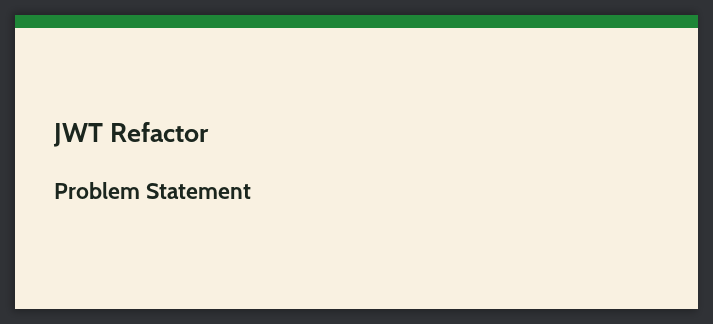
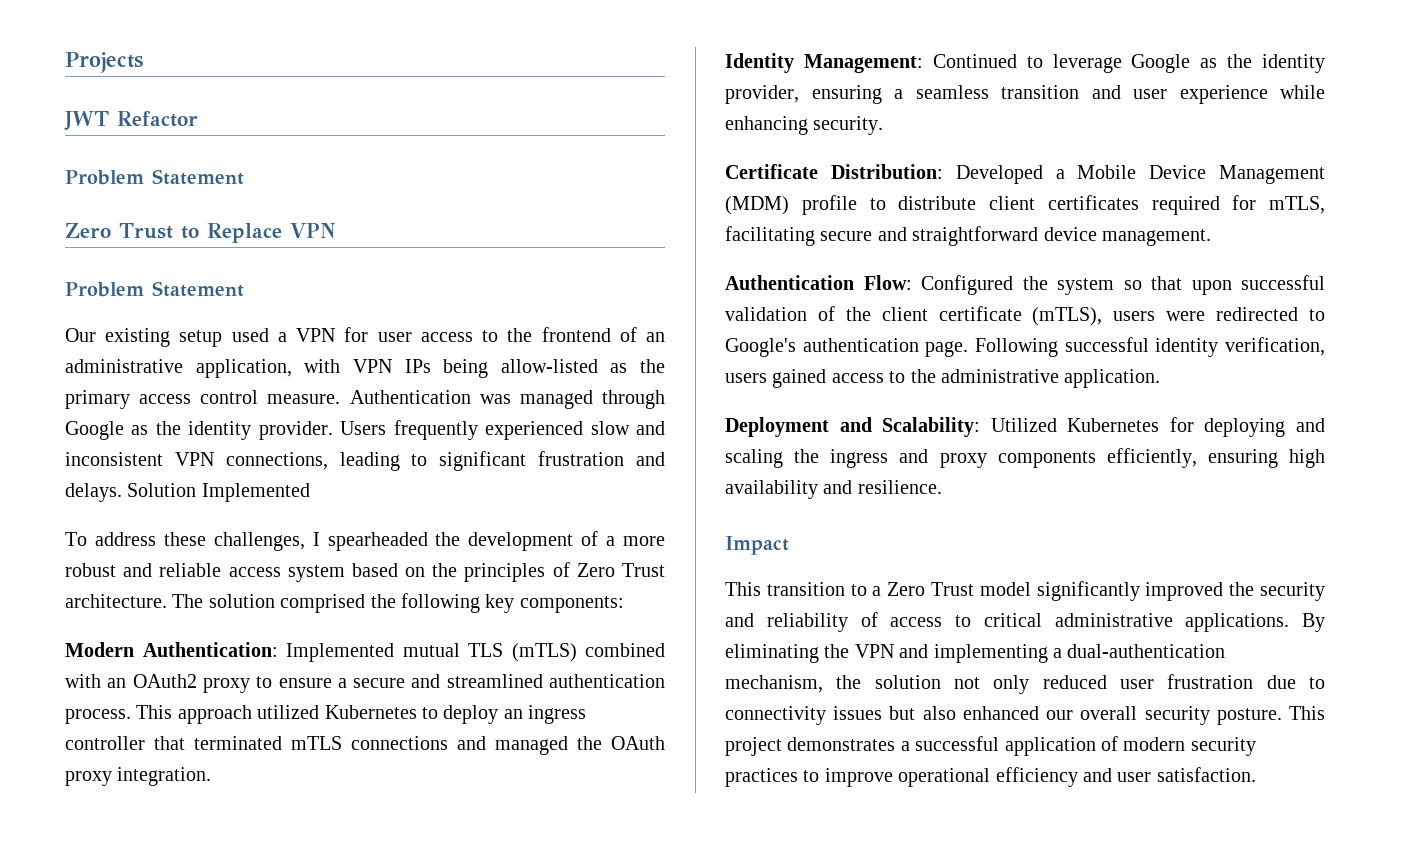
+ Projects
+ Zero Trust to Replace VPN
+ Problem Statement
+ Our existing setup used a VPN for user access to the frontend of an administrative application, with VPN IPs being allow-listed as the primary access control measure. Authentication was managed through Google as the identity provider. Users frequently experienced slow and inconsistent VPN connections, leading to significant frustration and delays. Solution Implemented
+ To address these challenges, I spearheaded the development of a more robust and reliable access system based on the principles of Zero Trust architecture. The solution comprised the following key components:
+ Modern Authentication: Implemented mutual TLS (mTLS) combined with an OAuth2 proxy to ensure a secure and streamlined authentication process. This approach utilized Kubernetes to deploy an ingress controller that terminated mTLS connections and managed the OAuth proxy integration.
+ Identity Management: Continued to leverage Google as the identity provider, ensuring a seamless transition and user experience while enhancing security.
+ Certificate Distribution: Developed a Mobile Device Management (MDM) profile to distribute client certificates required for mTLS, facilitating secure and straightforward device management.
+ Authentication Flow: Configured the system so that upon successful validation of the client certificate (mTLS), users were redirected to Google's authentication page. Following successful identity verification, users gained access to the administrative application.
+ Deployment and Scalability: Utilized Kubernetes for deploying and scaling the ingress and proxy components efficiently, ensuring high availability and resilience.
+ Impact
+ This transition to a Zero Trust model significantly improved the security and reliability of access to critical administrative applications. By eliminating the VPN and implementing a dual-authentication mechanism, the solution not only reduced user frustration due to connectivity issues but also enhanced our overall security posture. This project demonstrates a successful application of modern security practices to improve operational efficiency and user satisfaction.

